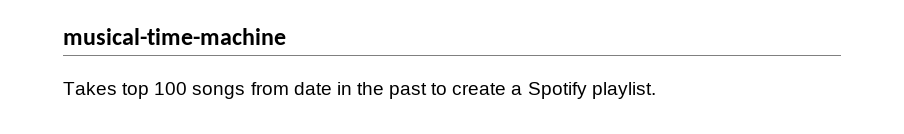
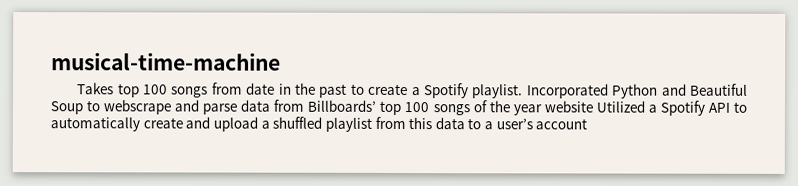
+ Incorporated Python and Beautiful Soup to webscrape and parse data from Billboards’ top 100 songs of the year website Utilized a Spotify API to automatically create and upload a shuffled playlist from this data to a user’s account

